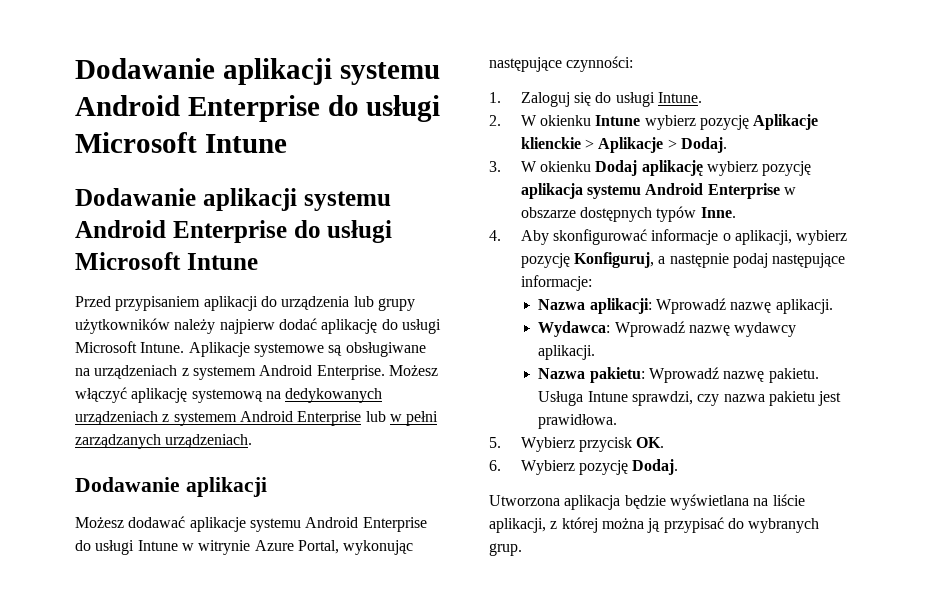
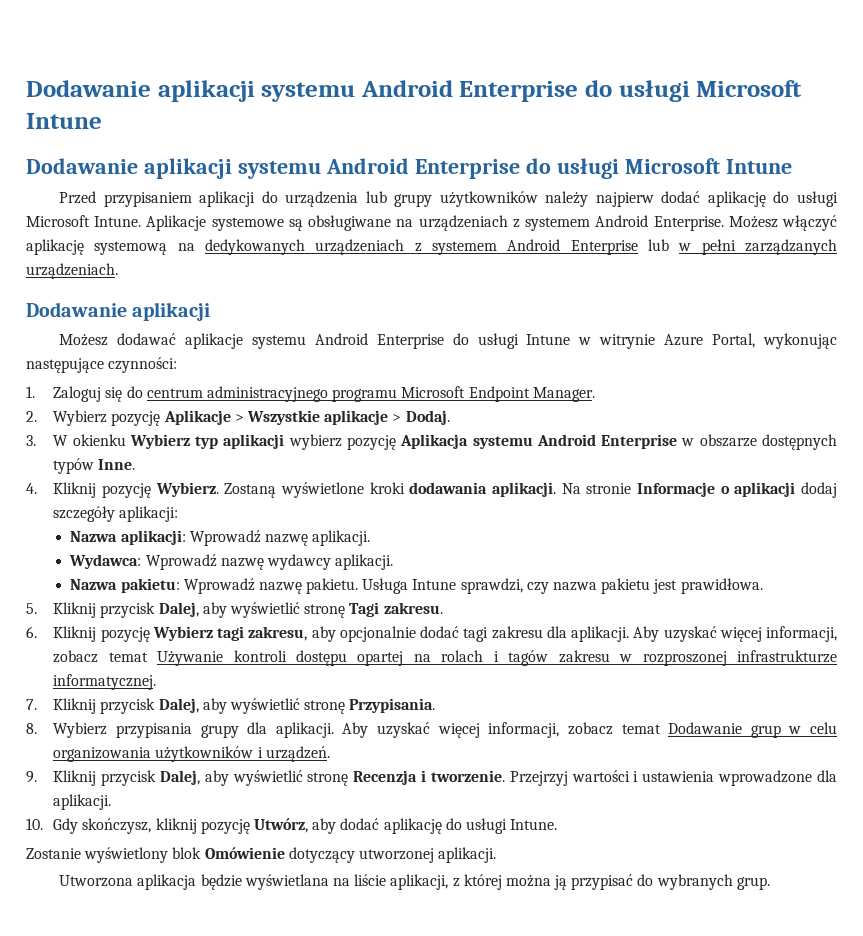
- 1. Zaloguj się do usługi Intune.
- 2. W okienku Intune wybierz pozycję Aplikacje klienckie > Aplikacje > Dodaj.
+ 1. Zaloguj się do centrum administracyjnego programu Microsoft Endpoint Manager.
+ 2. Wybierz pozycję Aplikacje > Wszystkie aplikacje > Dodaj.
- 3. W okienku Dodaj aplikację wybierz pozycję aplikacja systemu Android Enterprise w obszarze dostępnych typów Inne.
+ 3. W okienku Wybierz typ aplikacji wybierz pozycję Aplikacja systemu Android Enterprise w obszarze dostępnych typów Inne.
- 4. Aby skonfigurować informacje o aplikacji, wybierz pozycję Konfiguruj, a następnie podaj następujące informacje:
+ 4. Kliknij pozycję Wybierz. Zostaną wyświetlone kroki dodawania aplikacji. Na stronie Informacje o aplikacji dodaj szczegóły aplikacji:
- 5. Wybierz przycisk OK.
- 6. Wybierz pozycję Dodaj.
+ 5. Kliknij przycisk Dalej, aby wyświetlić stronę Tagi zakresu.
+ 6. Kliknij pozycję Wybierz tagi zakresu, aby opcjonalnie dodać tagi zakresu dla aplikacji. Aby uzyskać więcej informacji, zobacz temat Używanie kontroli dostępu opartej na rolach i tagów zakresu w rozproszonej infrastrukturze informatycznej.
+ 7. Kliknij przycisk Dalej, aby wyświetlić stronę Przypisania.
+ 8. Wybierz przypisania grupy dla aplikacji. Aby uzyskać więcej informacji, zobacz temat Dodawanie grup w celu organizowania użytkowników i urządzeń.
+ 9. Kliknij przycisk Dalej, aby wyświetlić stronę Recenzja i tworzenie. Przejrzyj wartości i ustawienia wprowadzone dla aplikacji.
+ 10. Gdy skończysz, kliknij pozycję Utwórz, aby dodać aplikację do usługi Intune.
+ Zostanie wyświetlony blok Omówienie dotyczący utworzonej aplikacji.

